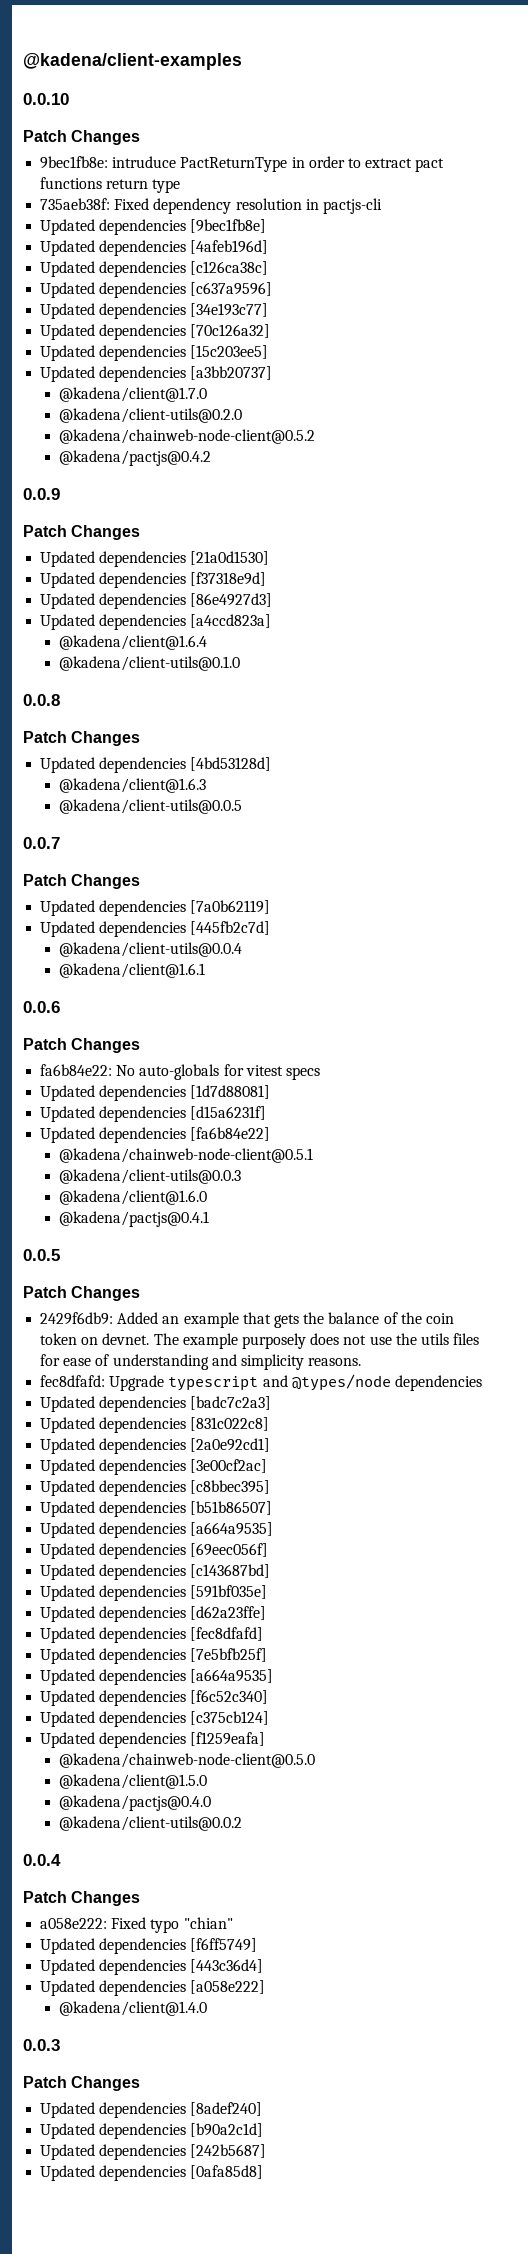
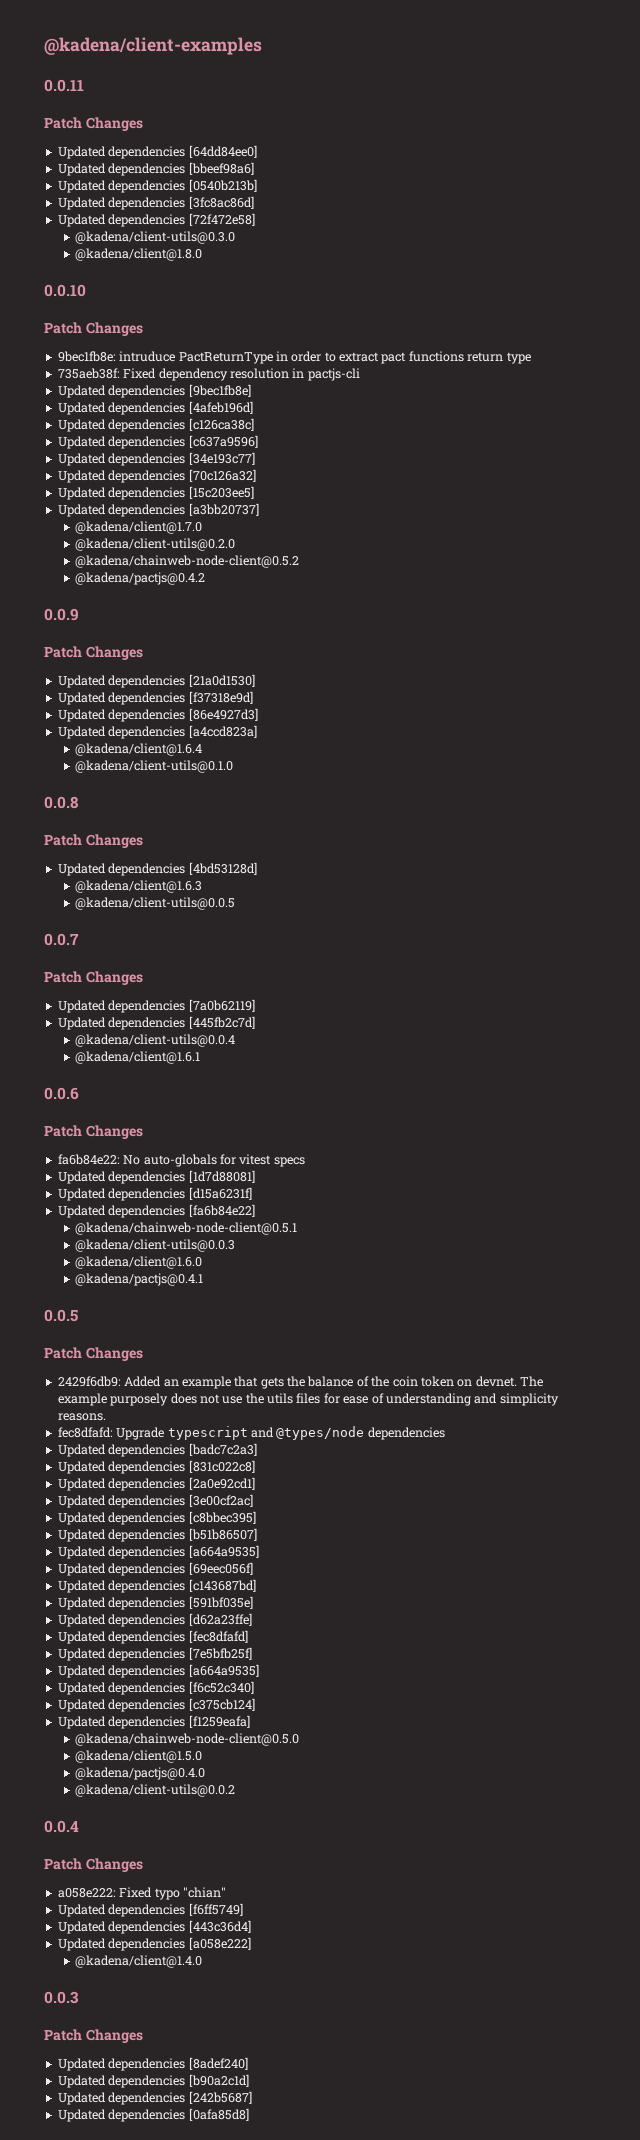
+ 0.0.11
+ Patch Changes
+ Updated dependencies [64dd84ee0]
+ Updated dependencies [bbeef98a6]
+ Updated dependencies [0540b213b]
+ Updated dependencies [3fc8ac86d]
+ Updated dependencies [72f472e58]
+ @kadena/client-utils@0.3.0
+ @kadena/client@1.8.0

